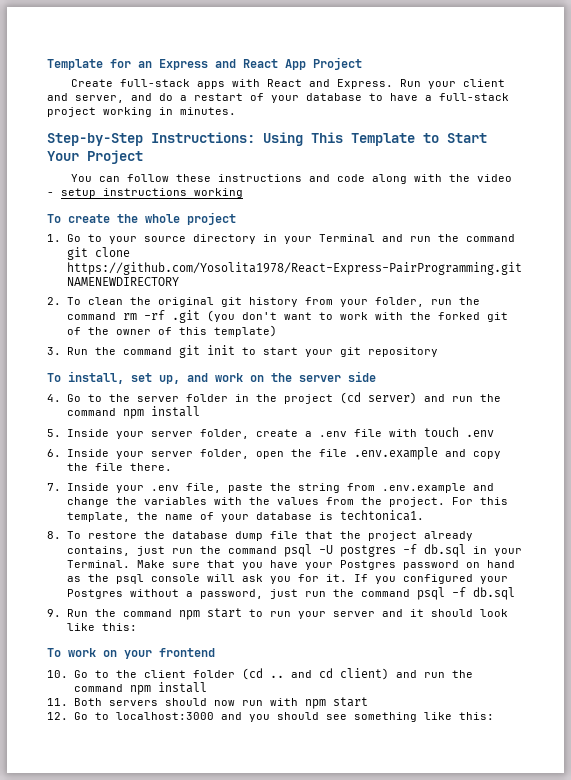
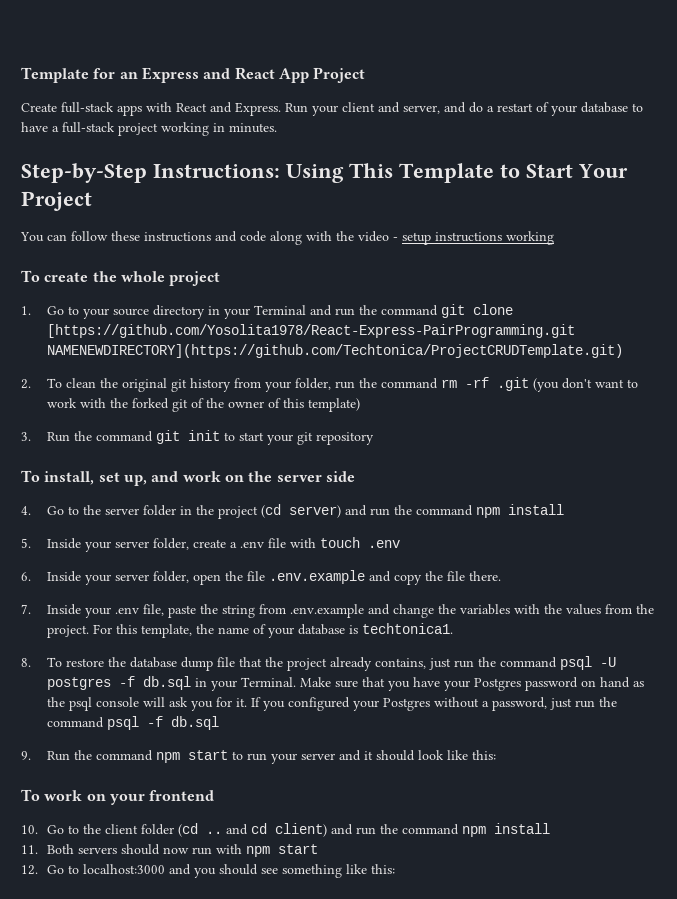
- 1. Go to your source directory in your Terminal and run the command git clone https://github.com/Yosolita1978/React-Express-PairProgramming.git NAMENEWDIRECTORY
+ 1. Go to your source directory in your Terminal and run the command git clone [https://github.com/Yosolita1978/React-Express-PairProgramming.git NAMENEWDIRECTORY](https://github.com/Techtonica/ProjectCRUDTemplate.git)

